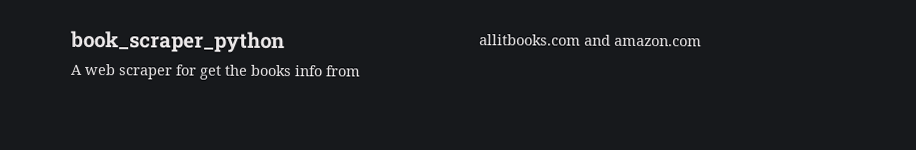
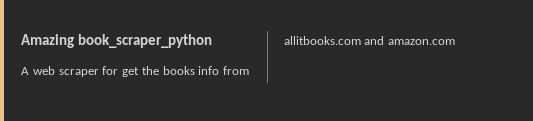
- book_scraper_python
+ Amazing book_scraper_python

